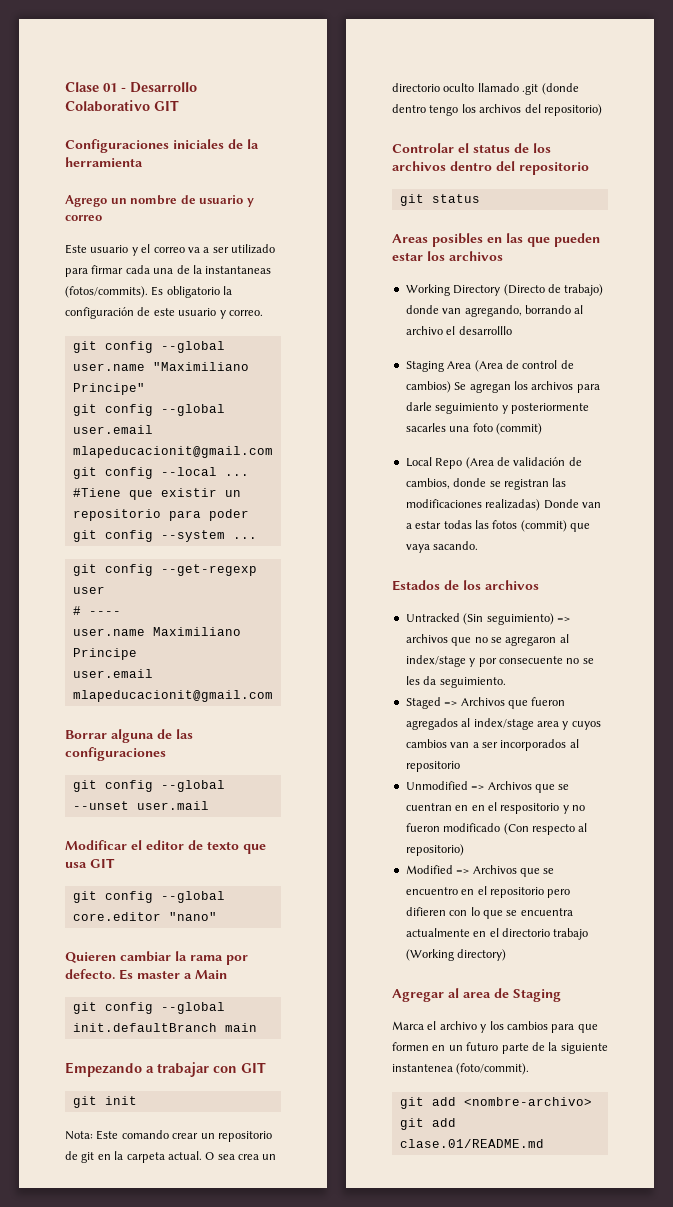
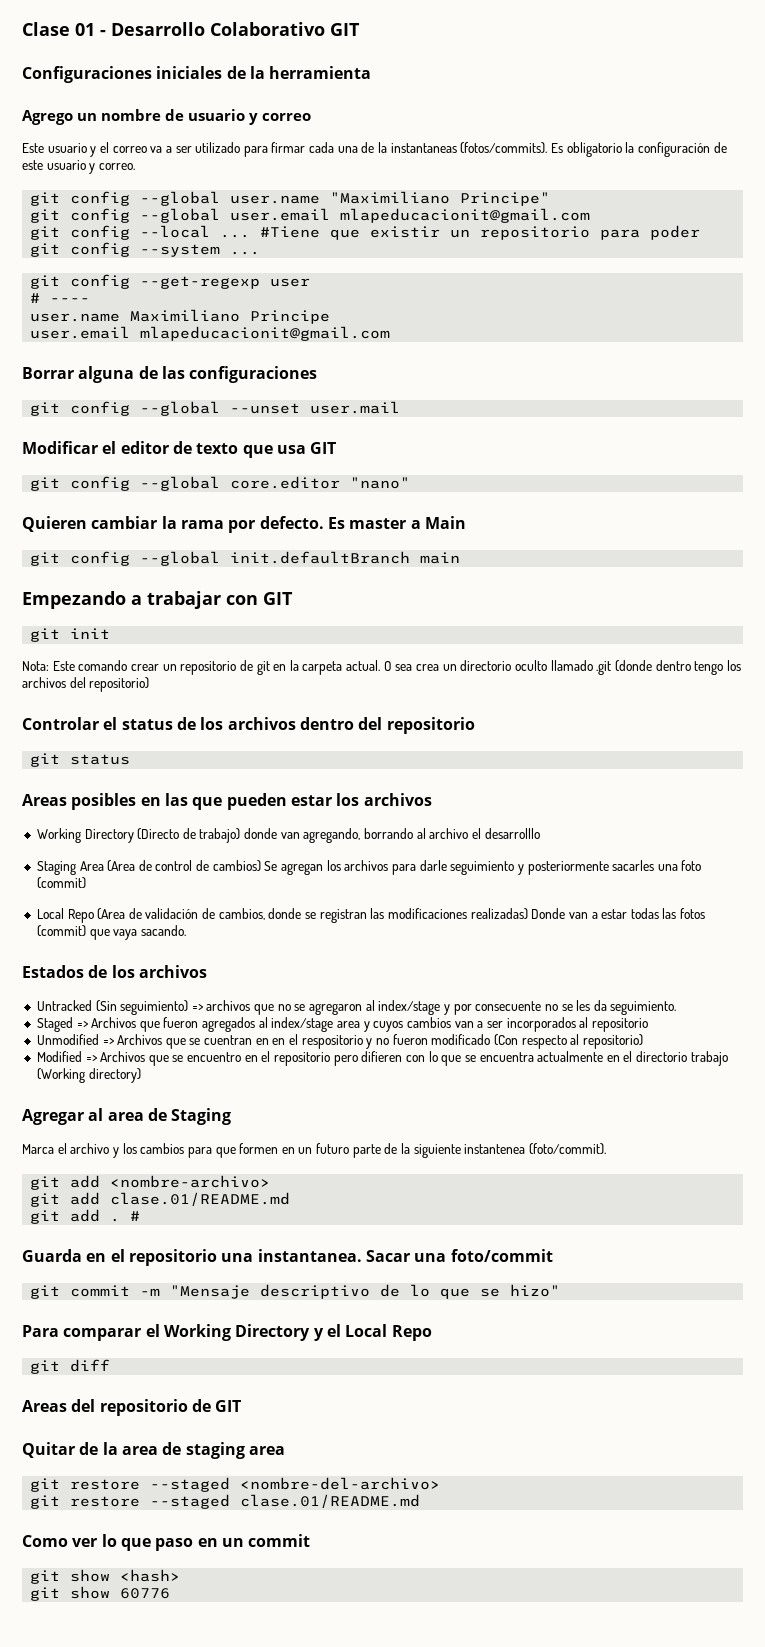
+ git add . #
+ Guarda en el repositorio una instantanea. Sacar una foto/commit
+ git commit -m "Mensaje descriptivo de lo que se hizo"
+ Para comparar el Working Directory y el Local Repo
+ git diff
+ Areas del repositorio de GIT
+ Quitar de la area de staging area
+ git restore --staged <nombre-del-archivo>
+ git restore --staged clase.01/README.md
+ Como ver lo que paso en un commit
+ git show <hash>
+ git show 60776

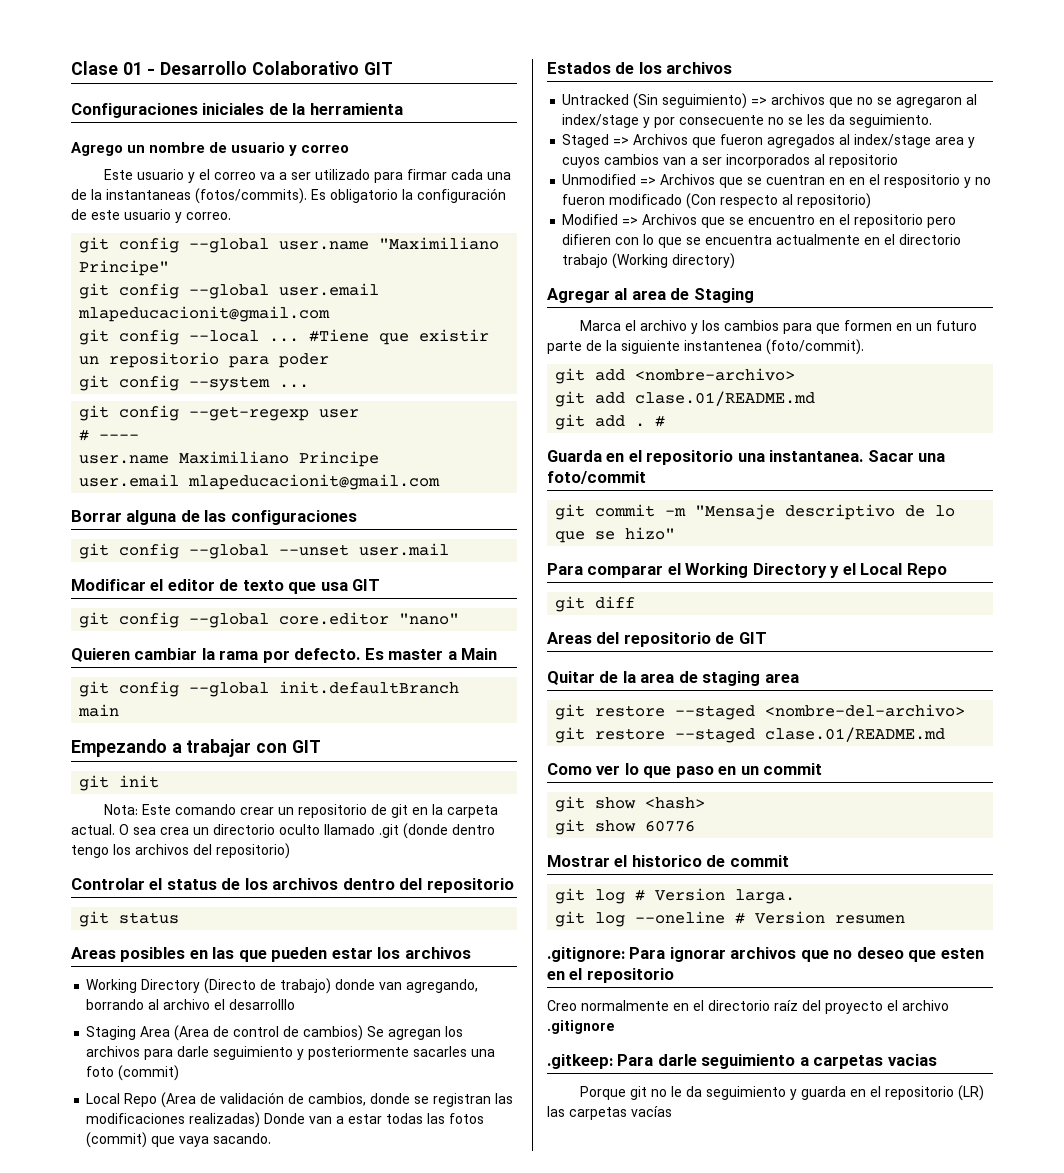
+ Mostrar el historico de commit
+ git log # Version larga.
+ git log --oneline # Version resumen
+ .gitignore: Para ignorar archivos que no deseo que esten en el repositorio
+ Creo normalmente en el directorio raíz del proyecto el archivo .gitignore
+ .gitkeep: Para darle seguimiento a carpetas vacias
+ Porque git no le da seguimiento y guarda en el repositorio (LR) las carpetas vacías

